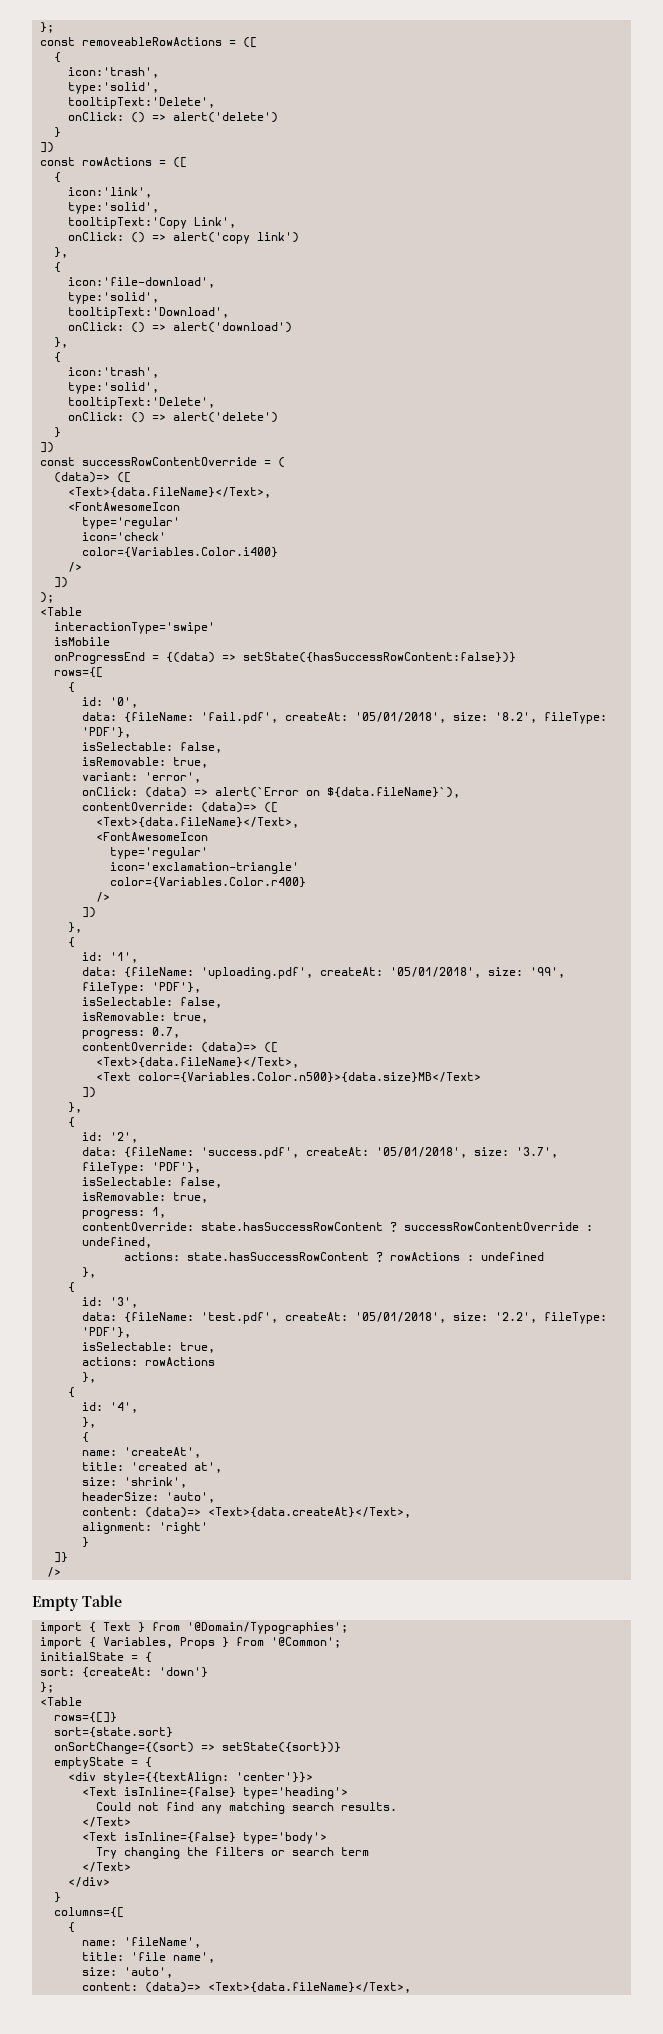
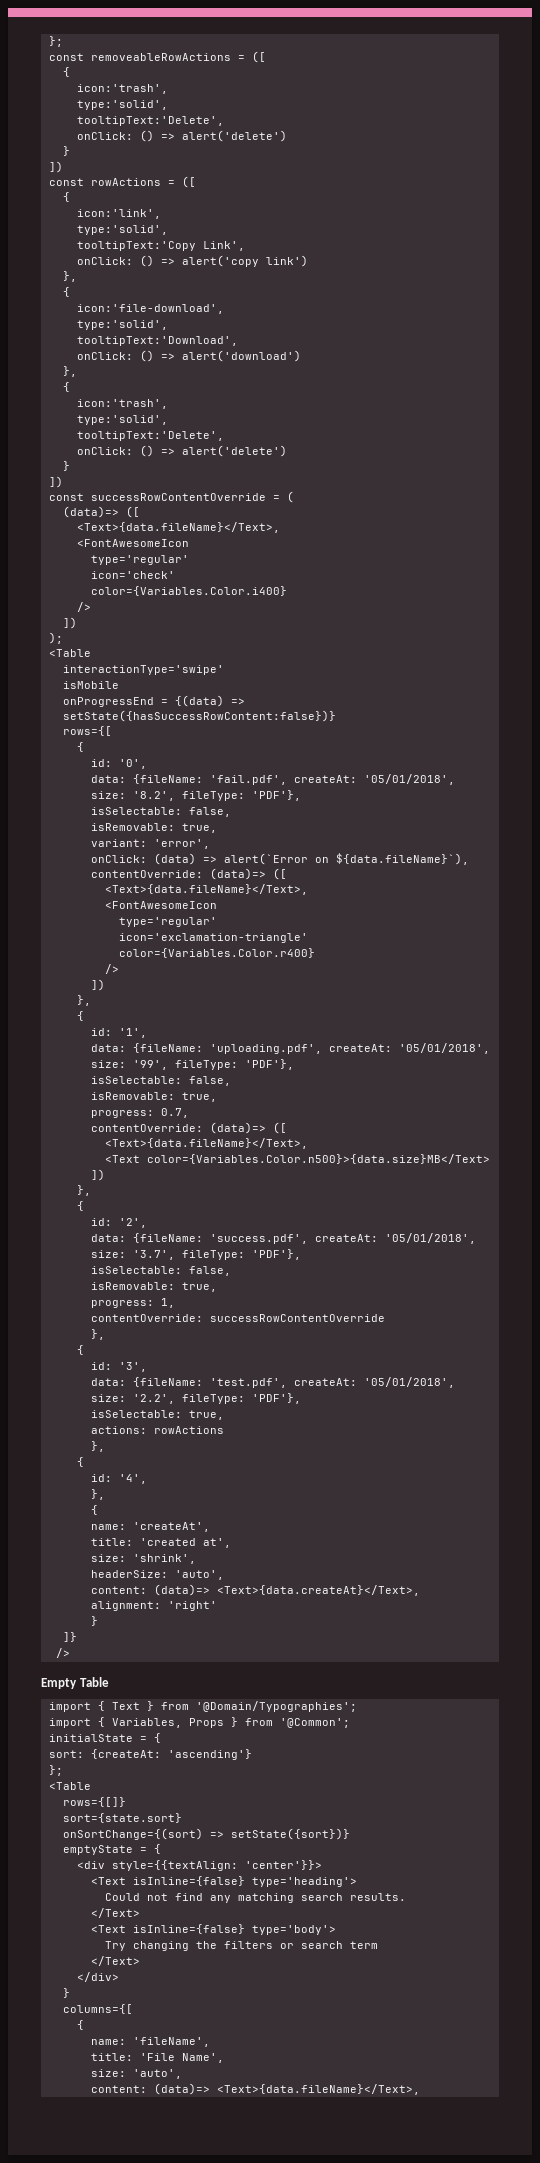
- contentOverride: state.hasSuccessRowContent ? successRowContentOverride : undefined,
- actions: state.hasSuccessRowContent ? rowActions : undefined
+ contentOverride: successRowContentOverride
- sort: {createAt: 'down'}
+ sort: {createAt: 'ascending'}
- title: 'file name',
+ title: 'File Name',

